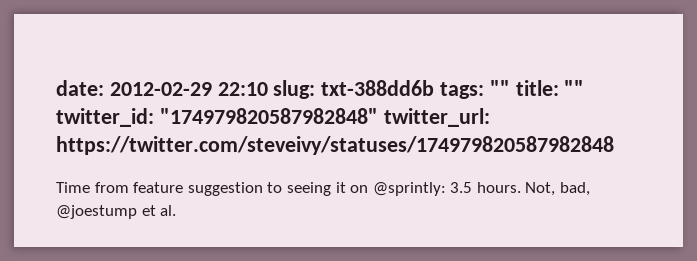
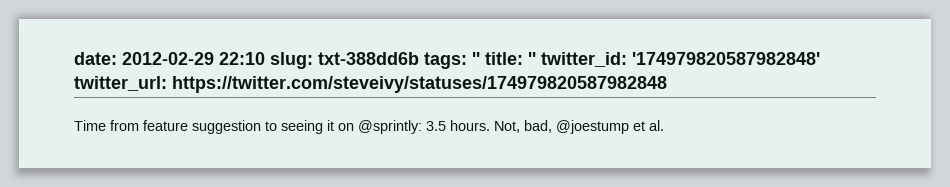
- date: 2012-02-29 22:10 slug: txt-388dd6b tags: "" title: "" twitter_id: "174979820587982848" twitter_url: https://twitter.com/steveivy/statuses/174979820587982848
+ date: 2012-02-29 22:10 slug: txt-388dd6b tags: '' title: '' twitter_id: '174979820587982848' twitter_url: https://twitter.com/steveivy/statuses/174979820587982848

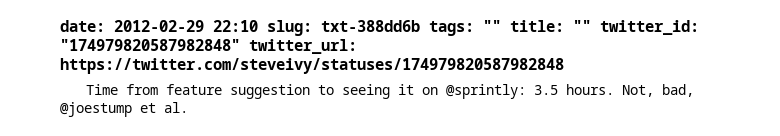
- date: 2012-02-29 22:10 slug: txt-388dd6b tags: '' title: '' twitter_id: '174979820587982848' twitter_url: https://twitter.com/steveivy/statuses/174979820587982848
+ date: 2012-02-29 22:10 slug: txt-388dd6b tags: "" title: "" twitter_id: "174979820587982848" twitter_url: https://twitter.com/steveivy/statuses/174979820587982848

